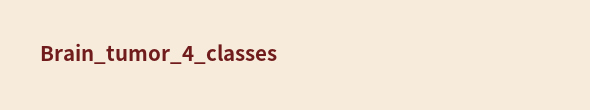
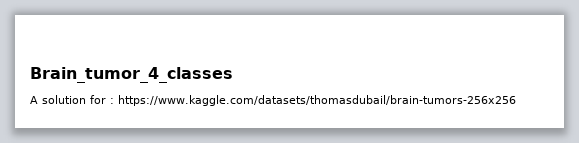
+ A solution for : https://www.kaggle.com/datasets/thomasdubail/brain-tumors-256x256

